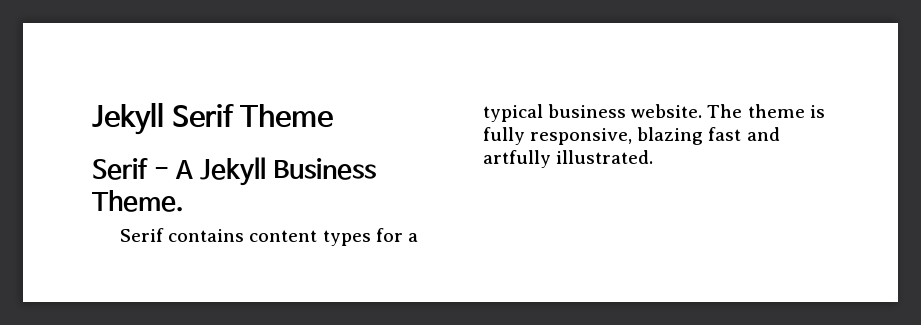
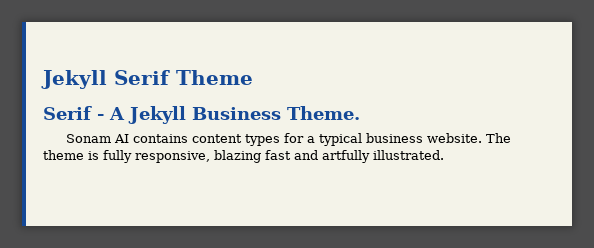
- Serif contains content types for a typical business website.
+ Sonam AI contains content types for a typical business website.

